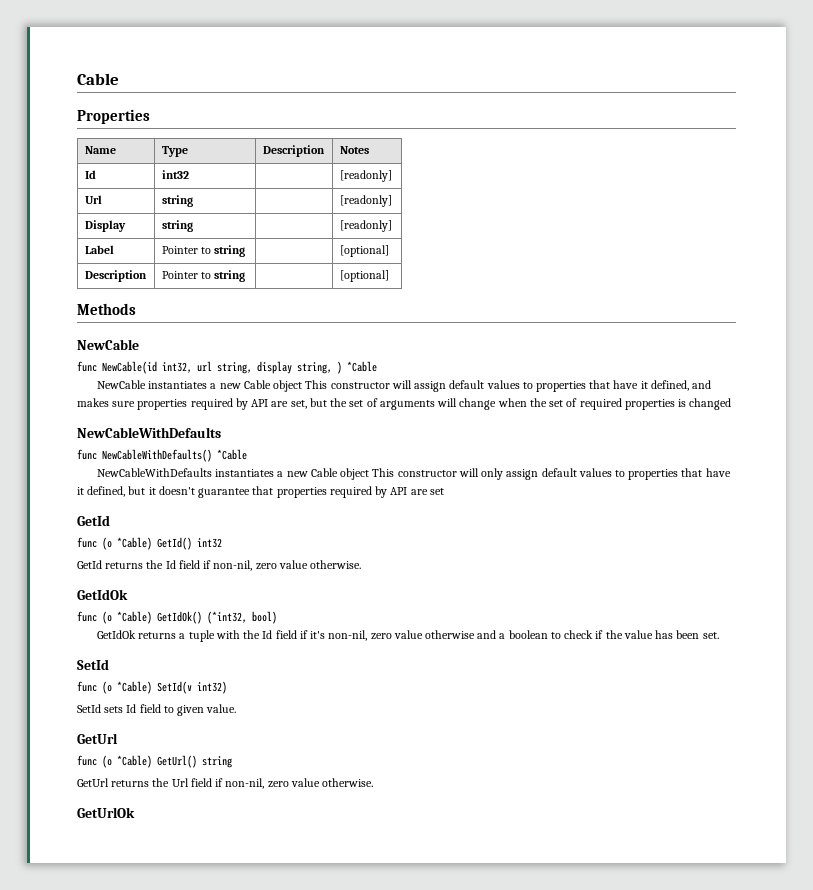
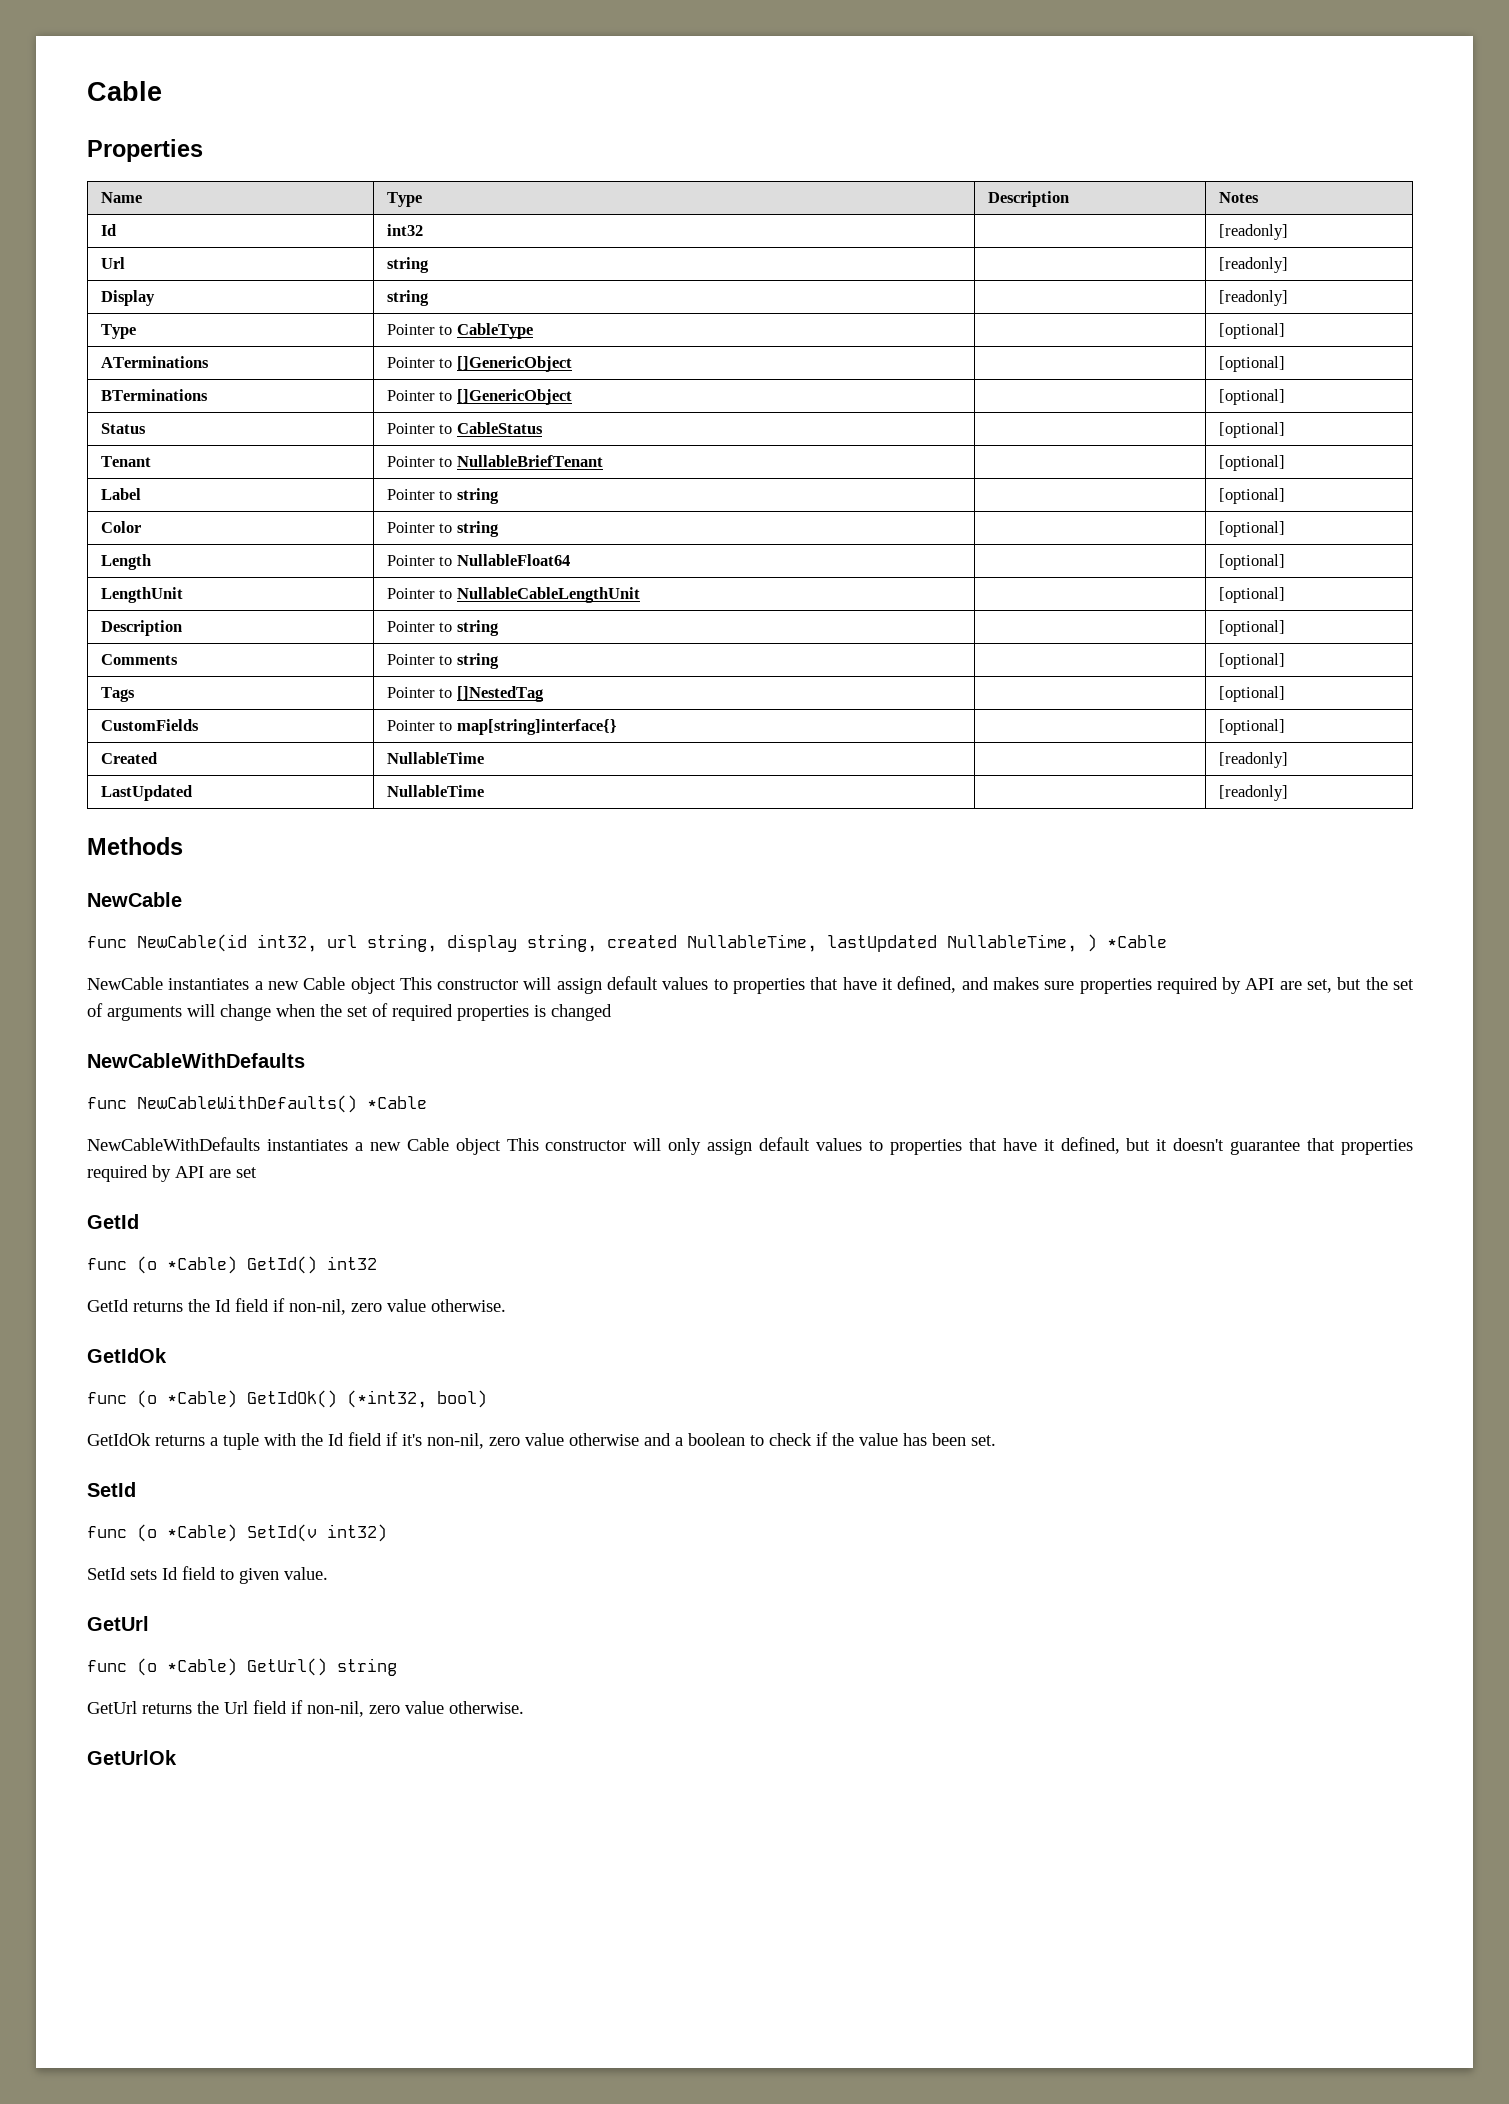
+ Type | Pointer to CableType | | [optional]
+ ATerminations | Pointer to []GenericObject | | [optional]
+ BTerminations | Pointer to []GenericObject | | [optional]
+ Status | Pointer to CableStatus | | [optional]
+ Tenant | Pointer to NullableBriefTenant | | [optional]
+ Color | Pointer to string | | [optional]
+ Length | Pointer to NullableFloat64 | | [optional]
+ LengthUnit | Pointer to NullableCableLengthUnit | | [optional]
+ Comments | Pointer to string | | [optional]
+ Tags | Pointer to []NestedTag | | [optional]
+ CustomFields | Pointer to map[string]interface{} | | [optional]
+ Created | NullableTime | | [readonly]
+ LastUpdated | NullableTime | | [readonly]
- func NewCable(id int32, url string, display string, ) *Cable
+ func NewCable(id int32, url string, display string, created NullableTime, lastUpdated NullableTime, ) *Cable

